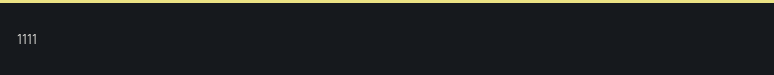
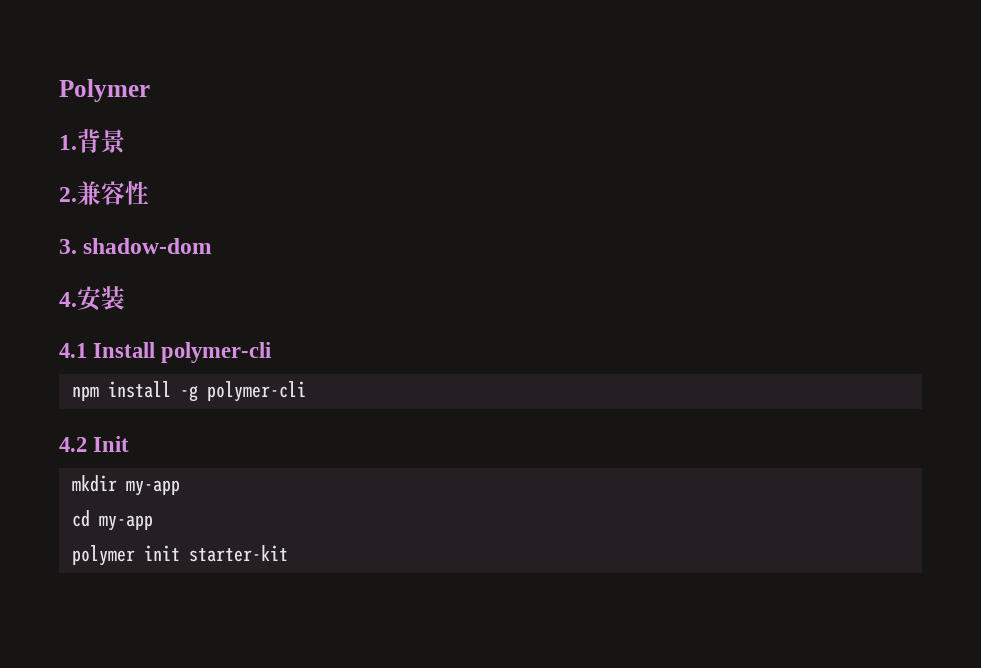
- 1111
+ Polymer
+ 1.背景
+ 2.兼容性
+ 3. shadow-dom
+ 4.安装
+ 4.1 Install polymer-cli
+ npm install -g polymer-cli
+ 4.2 Init
+ mkdir my-app
+ cd my-app
+ polymer init starter-kit

